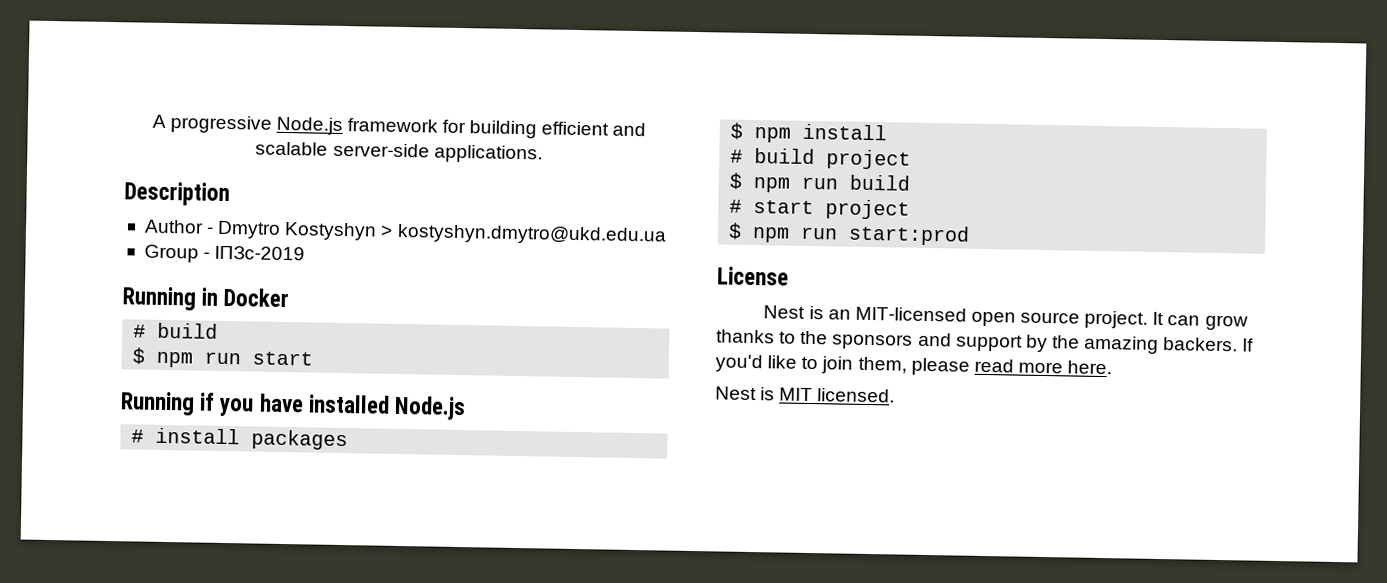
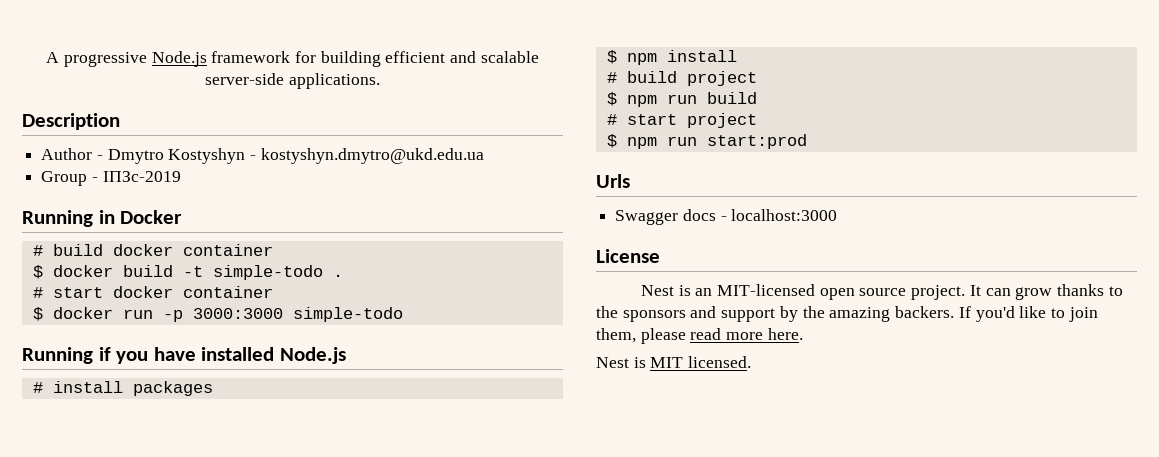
- Author - Dmytro Kostyshyn > kostyshyn.dmytro@ukd.edu.ua
+ Author - Dmytro Kostyshyn - kostyshyn.dmytro@ukd.edu.ua
  Running in Docker
- # build
- $ npm run start
+ # build docker container
+ $ docker build -t simple-todo .
+ # start docker container
+ $ docker run -p 3000:3000 simple-todo
+ Urls
+ Swagger docs - localhost:3000

